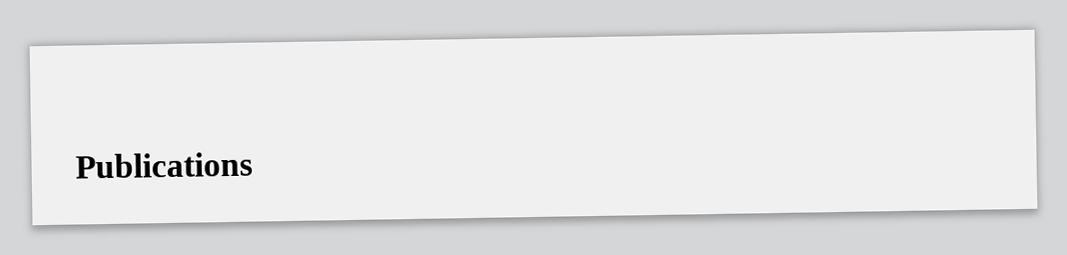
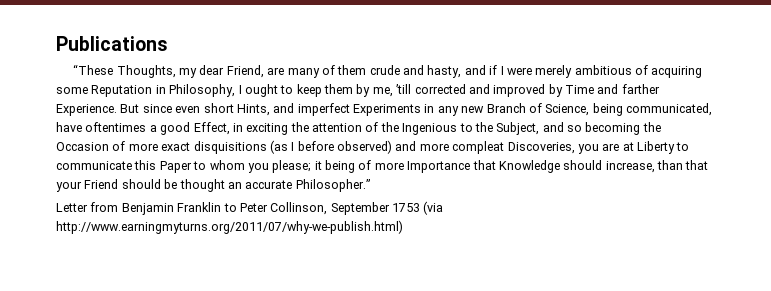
+ “These Thoughts, my dear Friend, are many of them crude and hasty, and if I were merely ambitious of acquiring some Reputation in Philosophy, I ought to keep them by me, ’till corrected and improved by Time and farther Experience. But since even short Hints, and imperfect Experiments in any new Branch of Science, being communicated, have oftentimes a good Effect, in exciting the attention of the Ingenious to the Subject, and so becoming the Occasion of more exact disquisitions (as I before observed) and more compleat Discoveries, you are at Liberty to communicate this Paper to whom you please; it being of more Importance that Knowledge should increase, than that your Friend should be thought an accurate Philosopher.”
+ Letter from Benjamin Franklin to Peter Collinson, September 1753 (via http://www.earningmyturns.org/2011/07/why-we-publish.html)

